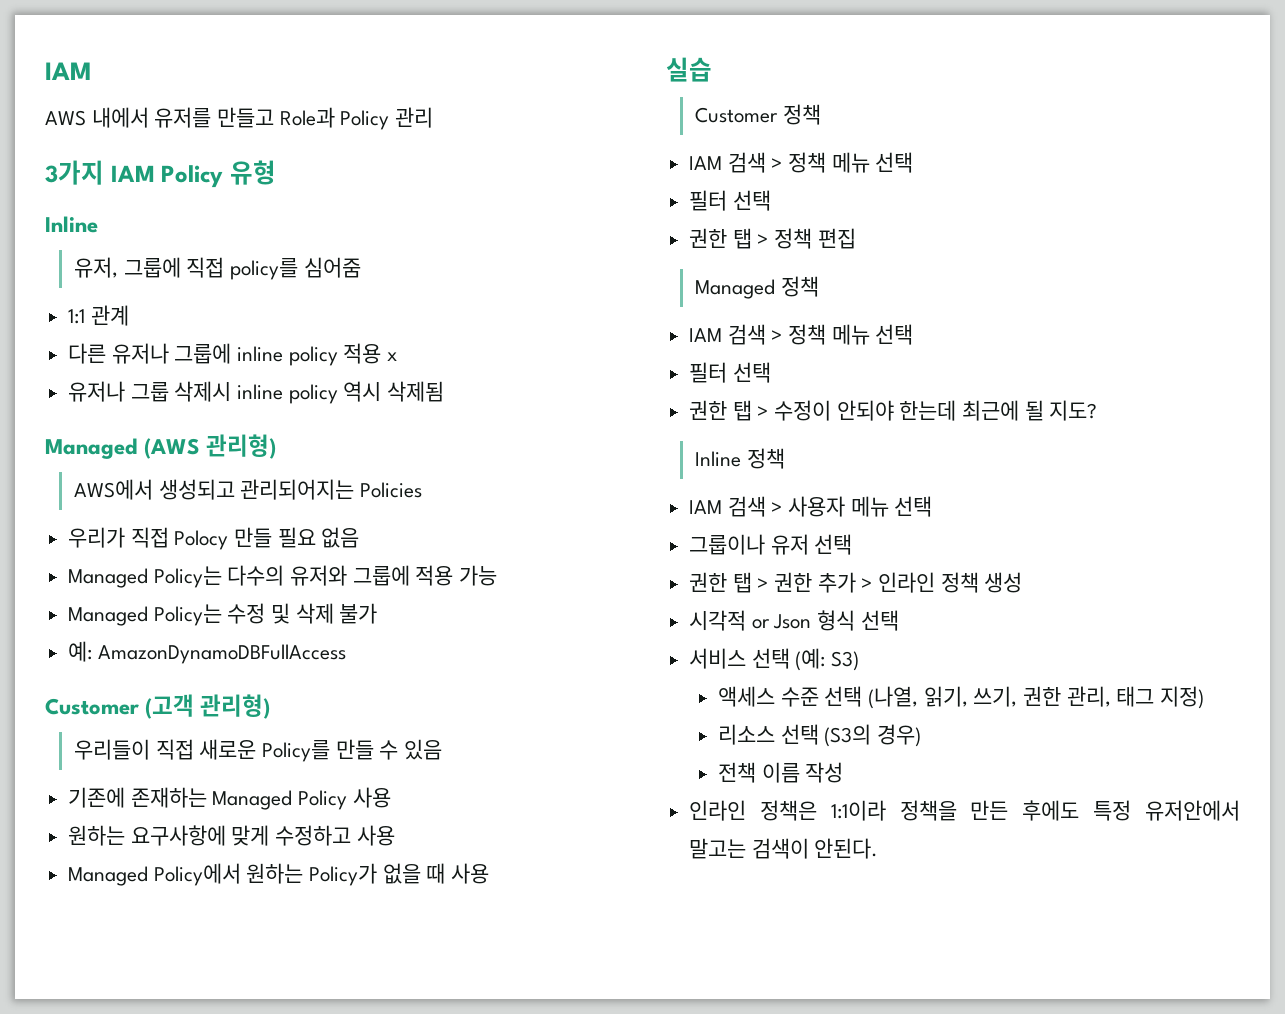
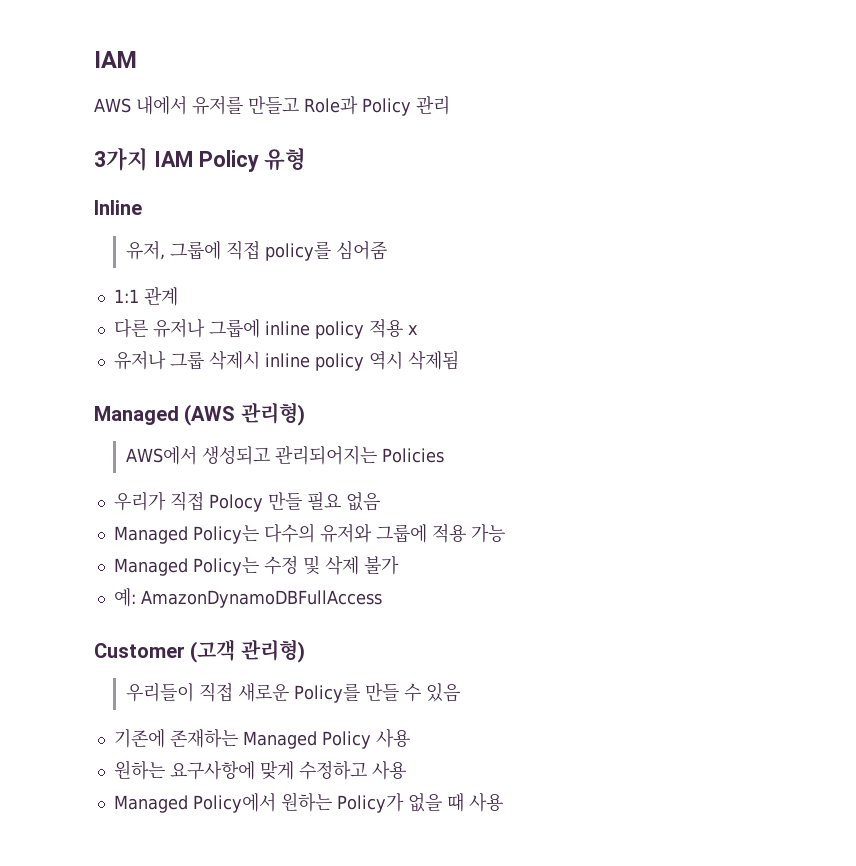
- 실습
- Customer 정책
- IAM 검색 > 정책 메뉴 선택
- 필터 선택
- 권한 탭 > 정책 편집
- Managed 정책
- IAM 검색 > 정책 메뉴 선택
- 필터 선택
- 권한 탭 > 수정이 안되야 한는데 최근에 될 지도?
- Inline 정책
- IAM 검색 > 사용자 메뉴 선택
- 그룹이나 유저 선택
- 권한 탭 > 권한 추가 > 인라인 정책 생성
- 시각적 or Json 형식 선택
- 서비스 선택 (예: S3)
- 액세스 수준 선택 (나열, 읽기, 쓰기, 권한 관리, 태그 지정)
- 리소스 선택 (S3의 경우)
- 전책 이름 작성
- 인라인 정책은 1:1이라 정책을 만든 후에도 특정 유저안에서 말고는 검색이 안된다.

